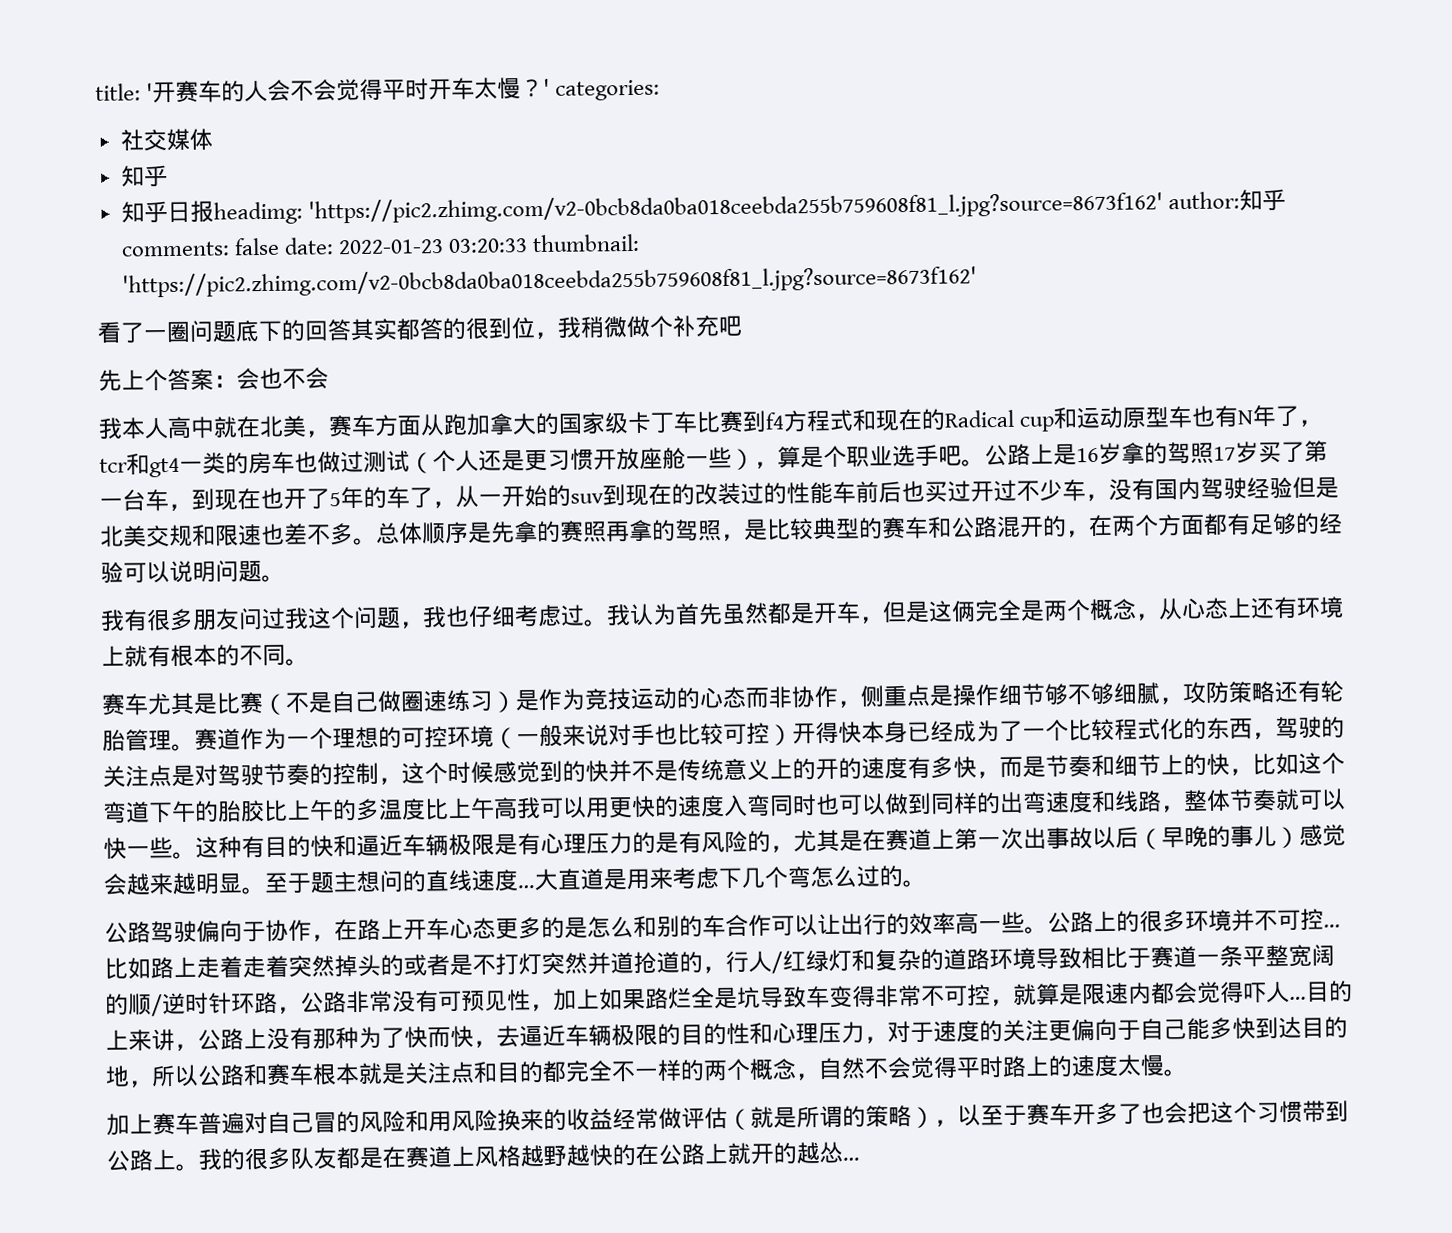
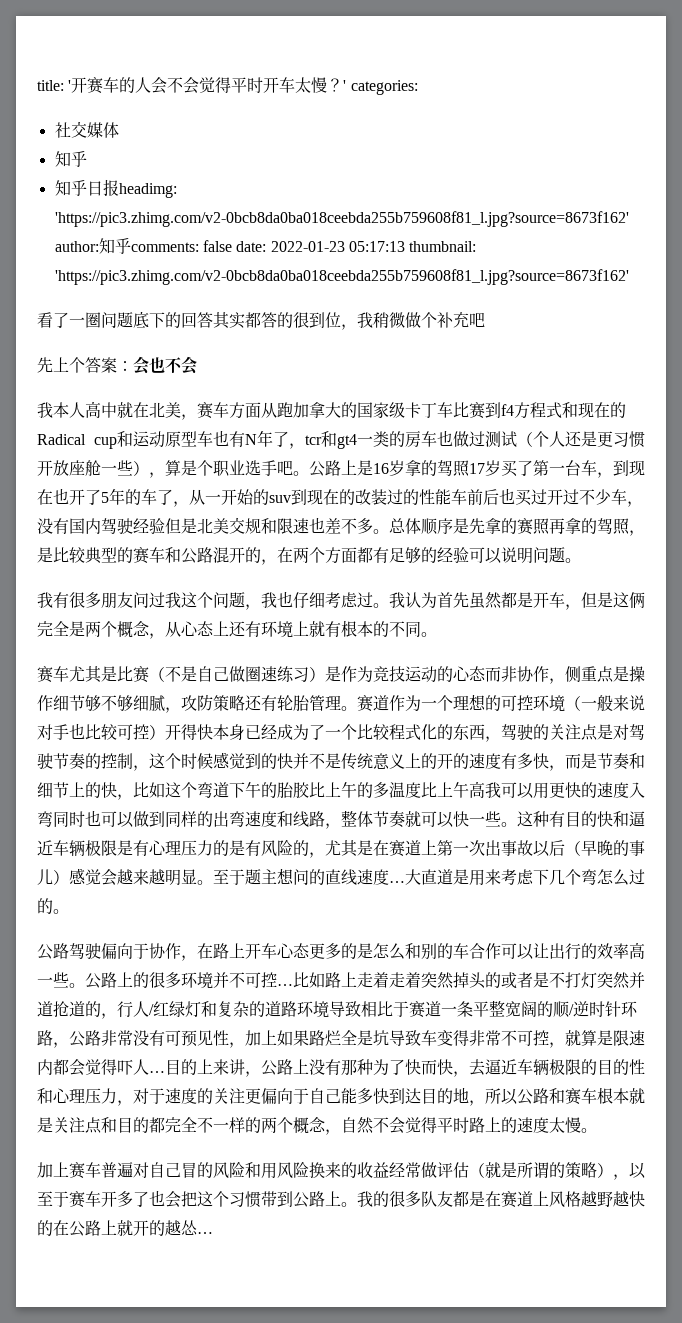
- 知乎日报headimg: 'https://pic2.zhimg.com/v2-0bcb8da0ba018ceebda255b759608f81_l.jpg?source=8673f162' author:知乎comments: false date: 2022-01-23 03:20:33 thumbnail: 'https://pic2.zhimg.com/v2-0bcb8da0ba018ceebda255b759608f81_l.jpg?source=8673f162'
+ 知乎日报headimg: 'https://pic3.zhimg.com/v2-0bcb8da0ba018ceebda255b759608f81_l.jpg?source=8673f162' author:知乎comments: false date: 2022-01-23 05:17:13 thumbnail: 'https://pic3.zhimg.com/v2-0bcb8da0ba018ceebda255b759608f81_l.jpg?source=8673f162'

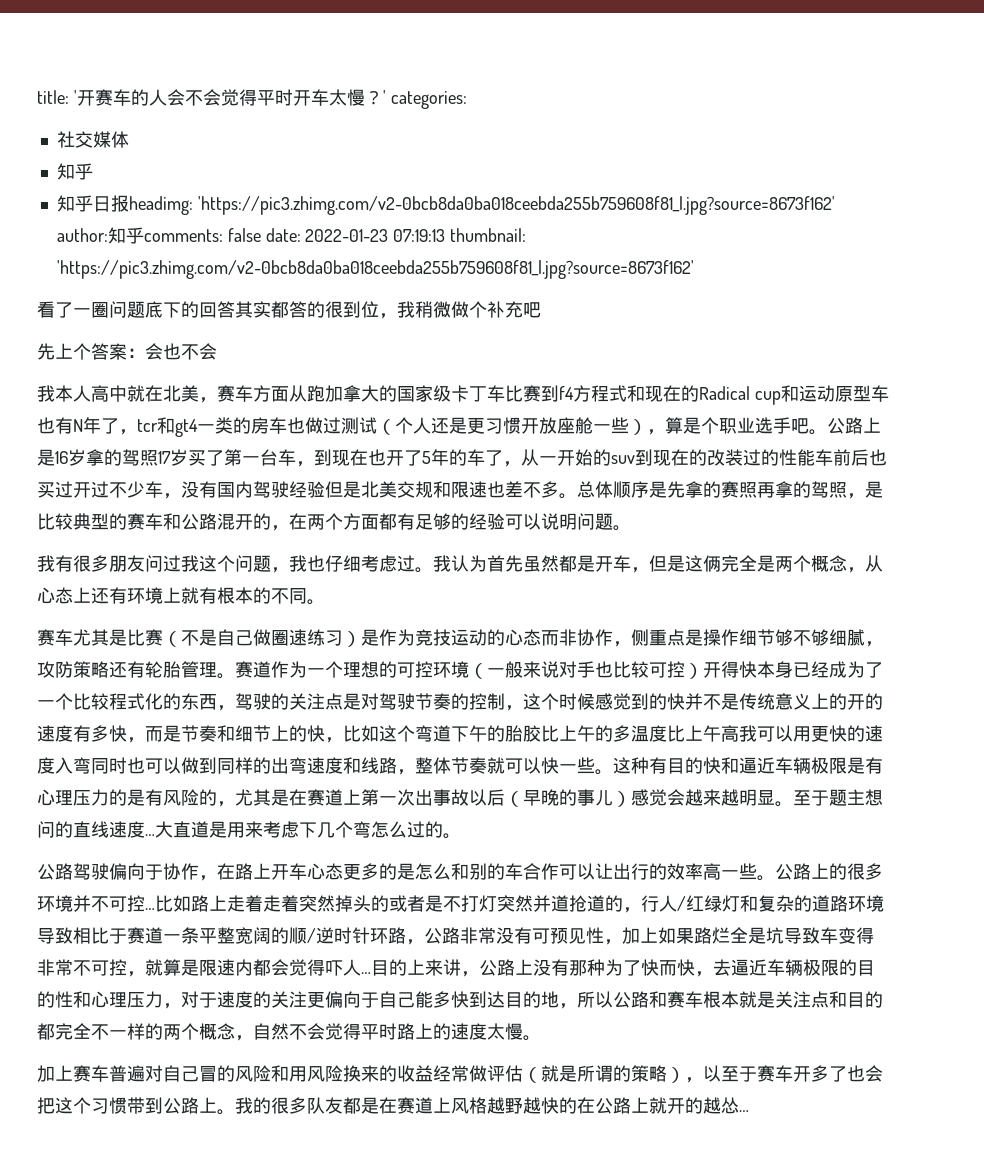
- 知乎日报headimg: 'https://pic3.zhimg.com/v2-0bcb8da0ba018ceebda255b759608f81_l.jpg?source=8673f162' author:知乎comments: false date: 2022-01-23 05:17:13 thumbnail: 'https://pic3.zhimg.com/v2-0bcb8da0ba018ceebda255b759608f81_l.jpg?source=8673f162'
+ 知乎日报headimg: 'https://pic3.zhimg.com/v2-0bcb8da0ba018ceebda255b759608f81_l.jpg?source=8673f162' author:知乎comments: false date: 2022-01-23 07:19:13 thumbnail: 'https://pic3.zhimg.com/v2-0bcb8da0ba018ceebda255b759608f81_l.jpg?source=8673f162'

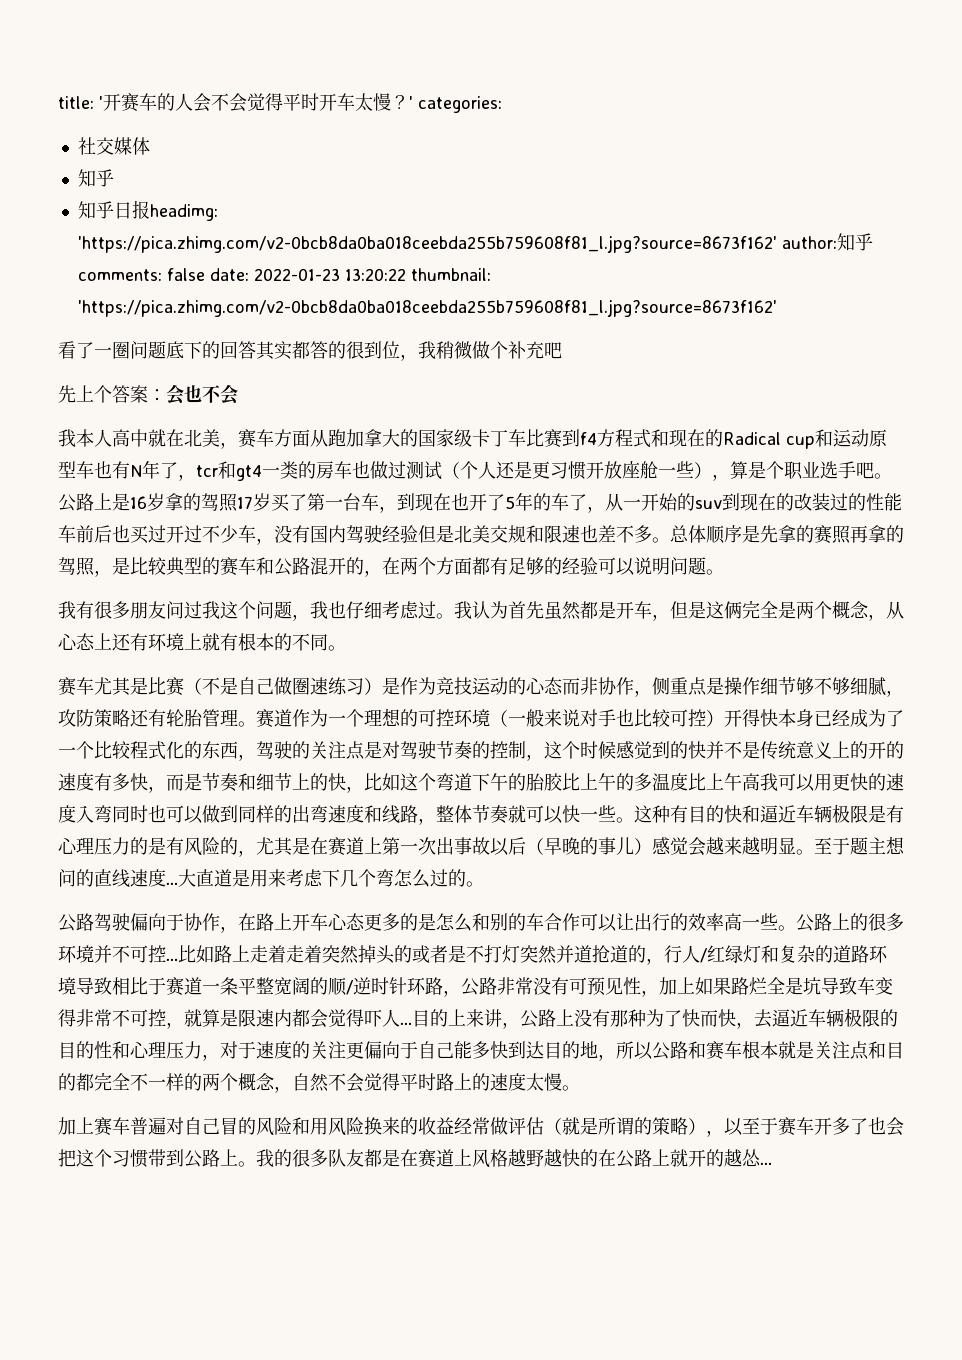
- 知乎日报headimg: 'https://pic3.zhimg.com/v2-0bcb8da0ba018ceebda255b759608f81_l.jpg?source=8673f162' author:知乎comments: false date: 2022-01-23 07:19:13 thumbnail: 'https://pic3.zhimg.com/v2-0bcb8da0ba018ceebda255b759608f81_l.jpg?source=8673f162'
+ 知乎日报headimg: 'https://pica.zhimg.com/v2-0bcb8da0ba018ceebda255b759608f81_l.jpg?source=8673f162' author:知乎comments: false date: 2022-01-23 13:20:22 thumbnail: 'https://pica.zhimg.com/v2-0bcb8da0ba018ceebda255b759608f81_l.jpg?source=8673f162'

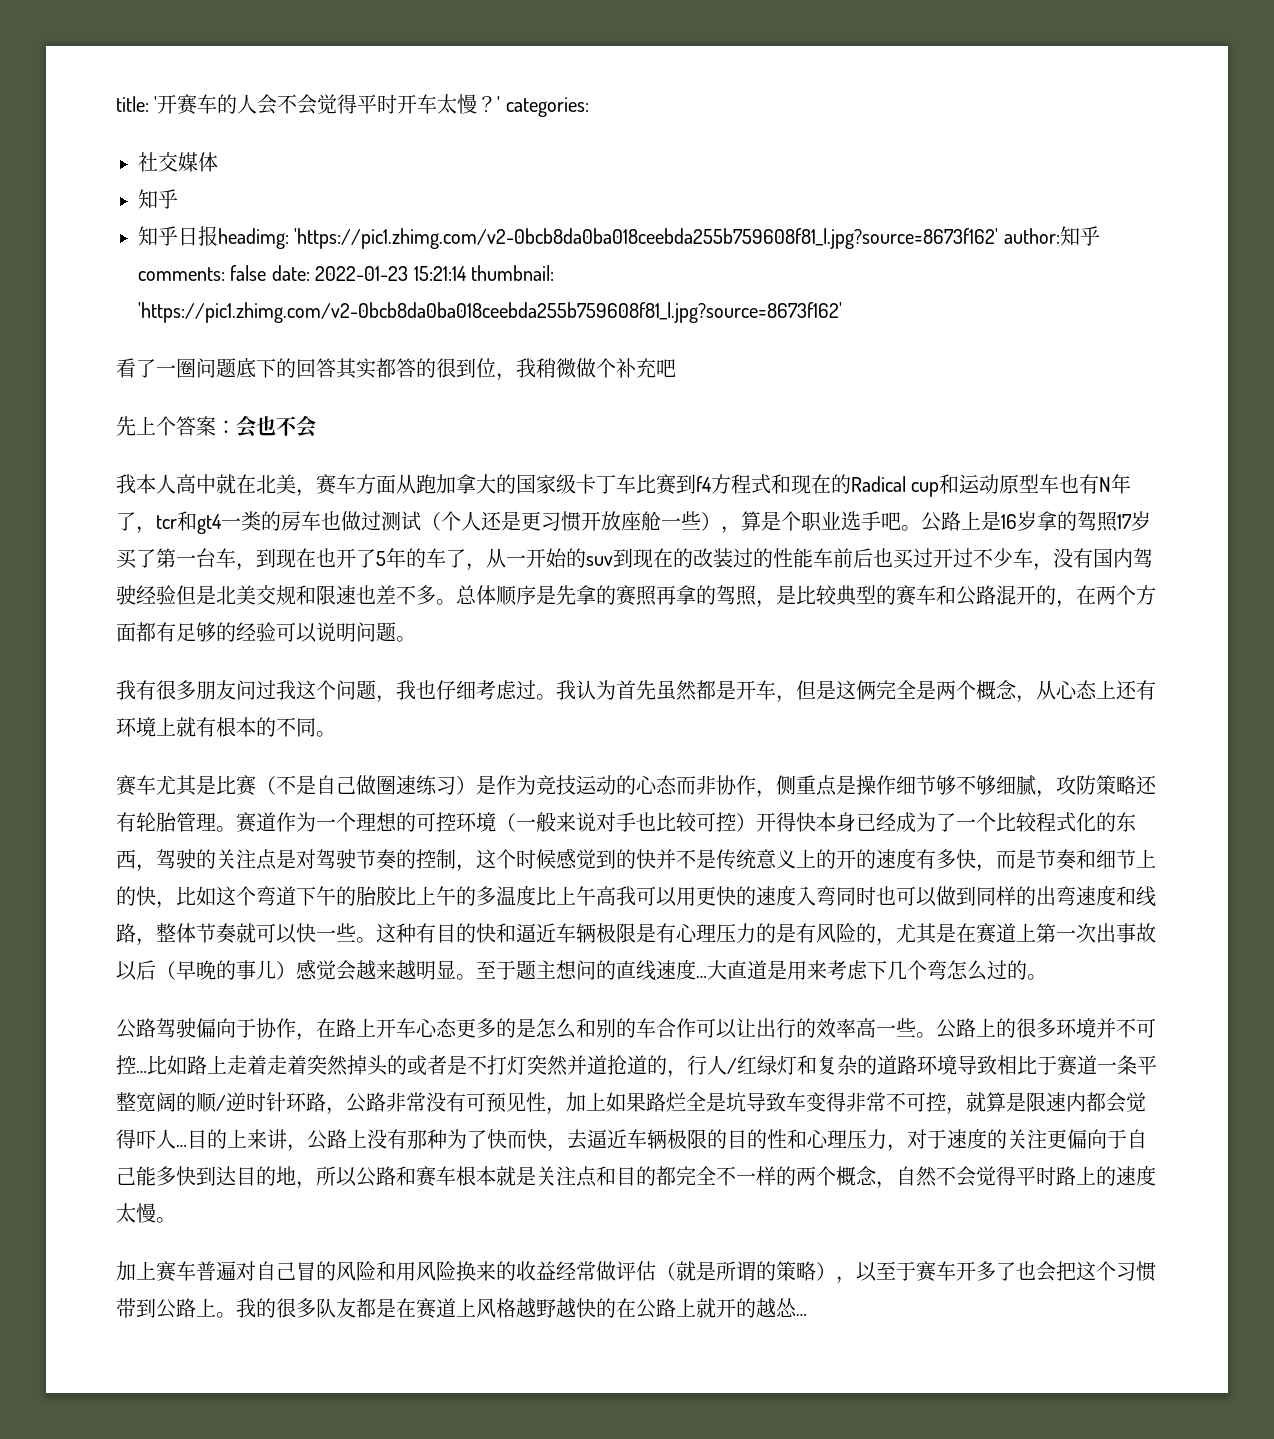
- 知乎日报headimg: 'https://pica.zhimg.com/v2-0bcb8da0ba018ceebda255b759608f81_l.jpg?source=8673f162' author:知乎comments: false date: 2022-01-23 13:20:22 thumbnail: 'https://pica.zhimg.com/v2-0bcb8da0ba018ceebda255b759608f81_l.jpg?source=8673f162'
+ 知乎日报headimg: 'https://pic1.zhimg.com/v2-0bcb8da0ba018ceebda255b759608f81_l.jpg?source=8673f162' author:知乎comments: false date: 2022-01-23 15:21:14 thumbnail: 'https://pic1.zhimg.com/v2-0bcb8da0ba018ceebda255b759608f81_l.jpg?source=8673f162'

